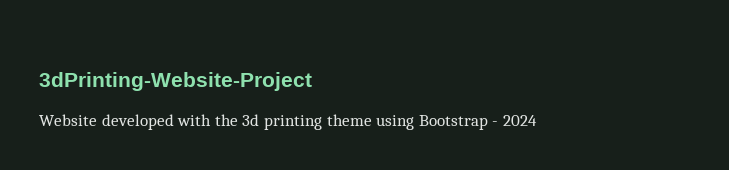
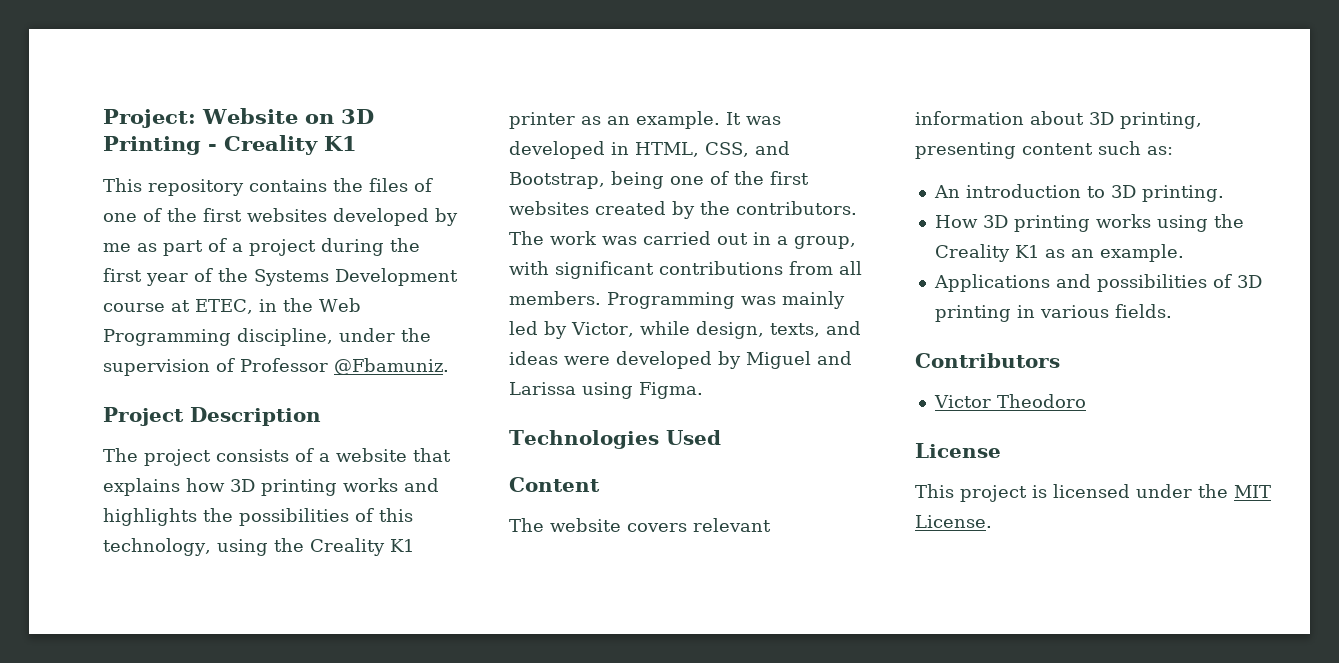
- 3dPrinting-Website-Project
- Website developed with the 3d printing theme using Bootstrap - 2024
+ Project: Website on 3D Printing - Creality K1
+ This repository contains the files of one of the first websites developed by me as part of a project during the first year of the Systems Development course at ETEC, in the Web Programming discipline, under the supervision of Professor @Fbamuniz.
+ Project Description
+ The project consists of a website that explains how 3D printing works and highlights the possibilities of this technology, using the Creality K1 printer as an example. It was developed in HTML, CSS, and Bootstrap, being one of the first websites created by the contributors. The work was carried out in a group, with significant contributions from all members. Programming was mainly led by Victor, while design, texts, and ideas were developed by Miguel and Larissa using Figma.
+ Technologies Used
+ Content
+ The website covers relevant information about 3D printing, presenting content such as:
+ An introduction to 3D printing.
+ How 3D printing works using the Creality K1 as an example.
+ Applications and possibilities of 3D printing in various fields.
+ Contributors
+ Victor Theodoro
+ License
+ This project is licensed under the MIT License.

